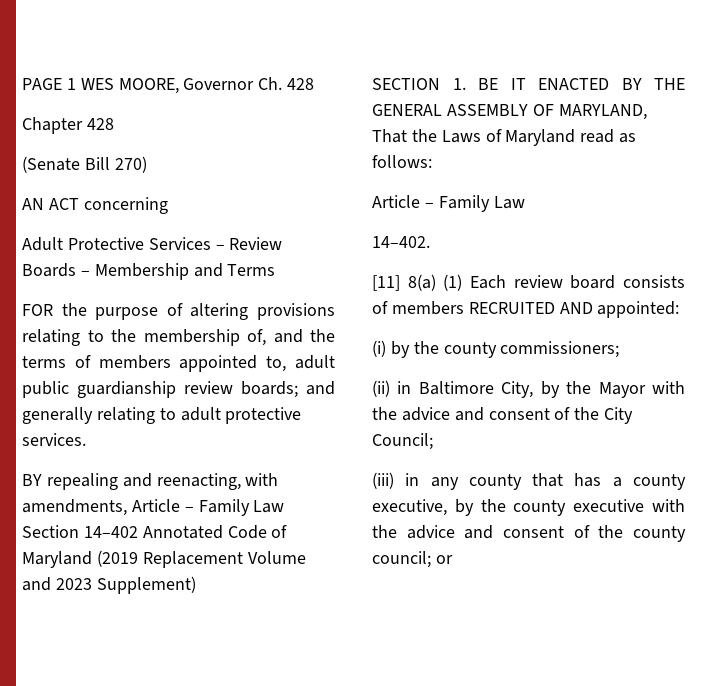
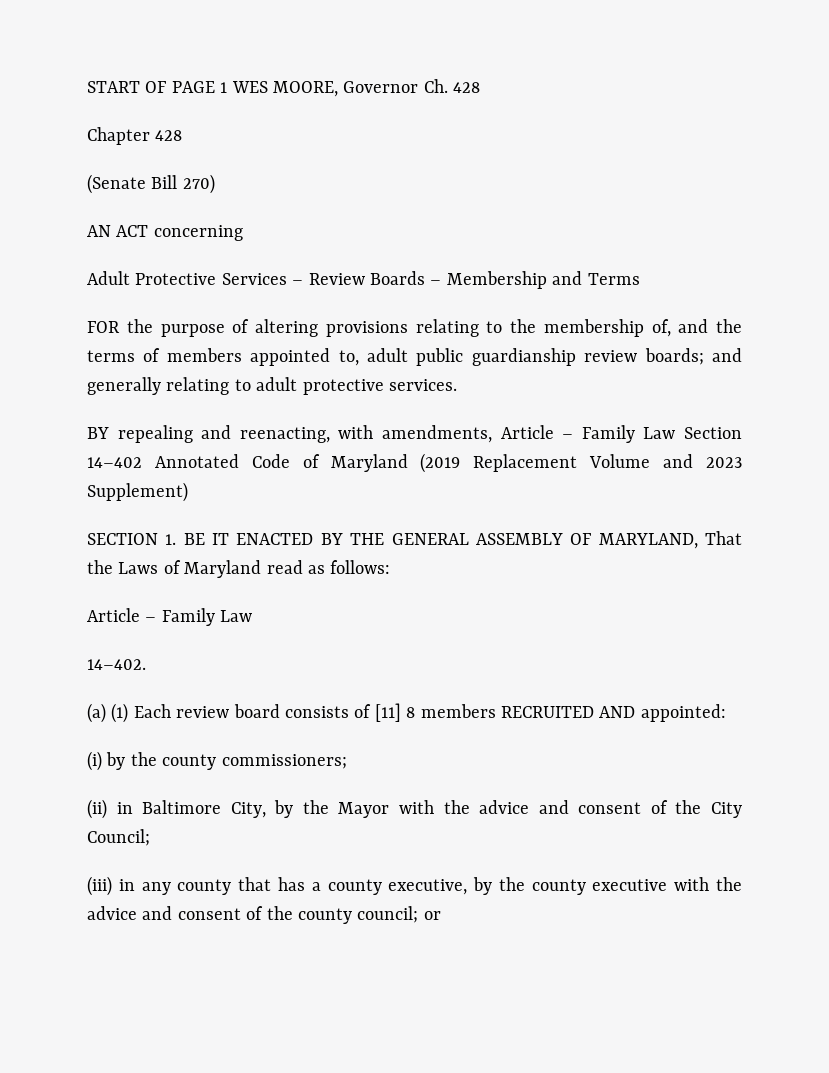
- PAGE 1 WES MOORE, Governor Ch. 428
+ START OF PAGE 1 WES MOORE, Governor Ch. 428
- [11] 8(a) (1) Each review board consists of members RECRUITED AND appointed:
+ (a) (1) Each review board consists of [11] 8 members RECRUITED AND appointed:

